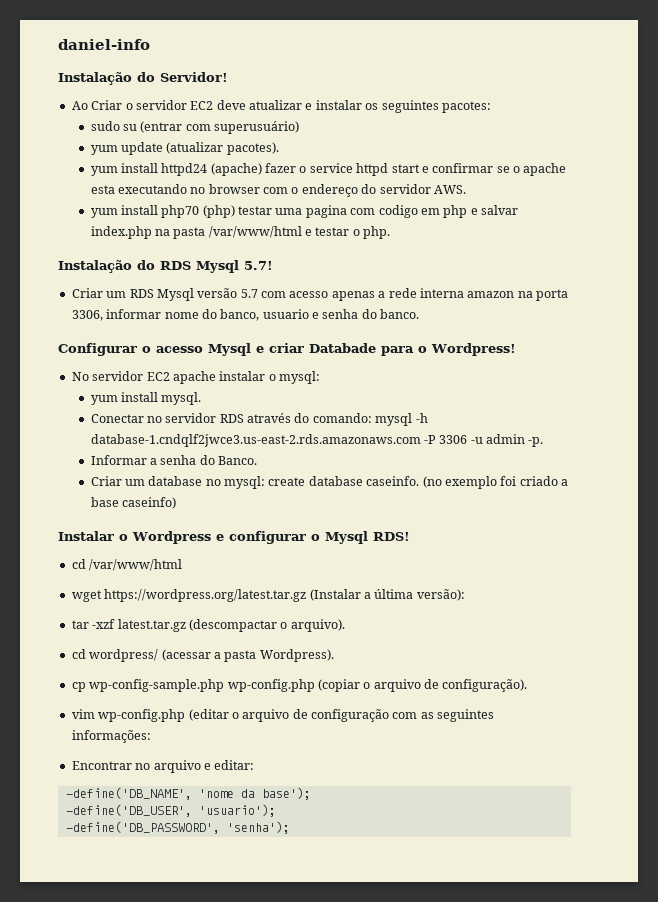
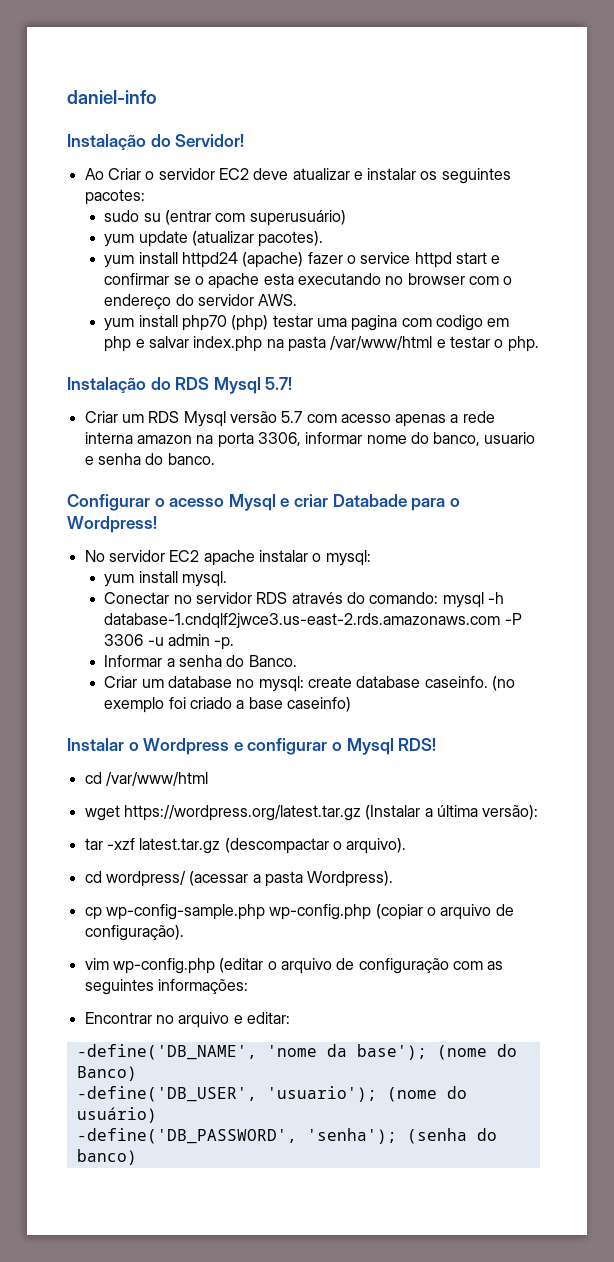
- -define('DB_NAME', 'nome da base');
+ -define('DB_NAME', 'nome da base'); (nome do Banco)
- -define('DB_USER', 'usuario');
+ -define('DB_USER', 'usuario'); (nome do usuário)
- -define('DB_PASSWORD', 'senha');
+ -define('DB_PASSWORD', 'senha'); (senha do banco)

